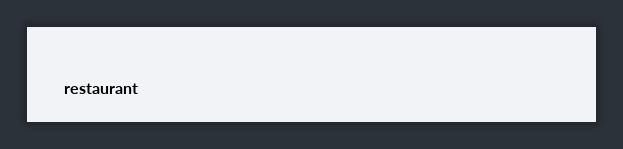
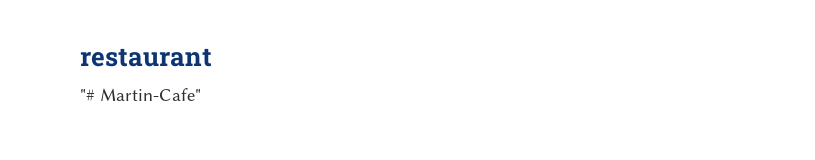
+ "# Martin-Cafe"

